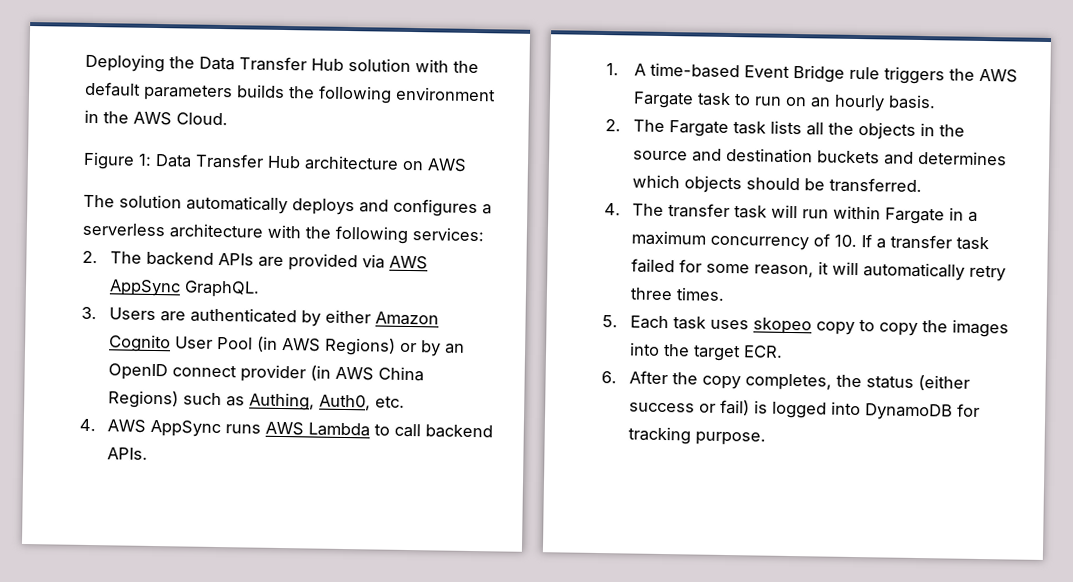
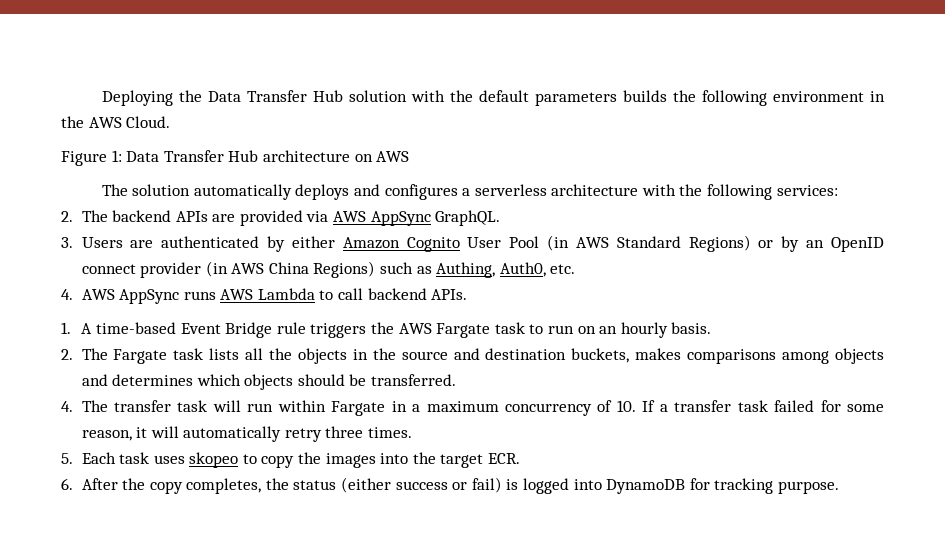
- 3. Users are authenticated by either Amazon Cognito User Pool (in AWS Regions) or by an OpenID connect provider (in AWS China Regions) such as Authing, Auth0, etc.
+ 3. Users are authenticated by either Amazon Cognito User Pool (in AWS Standard Regions) or by an OpenID connect provider (in AWS China Regions) such as Authing, Auth0, etc.
- 2. The Fargate task lists all the objects in the source and destination buckets and determines which objects should be transferred.
+ 2. The Fargate task lists all the objects in the source and destination buckets, makes comparisons among objects and determines which objects should be transferred.
- 5. Each task uses skopeo copy to copy the images into the target ECR.
+ 5. Each task uses skopeo to copy the images into the target ECR.

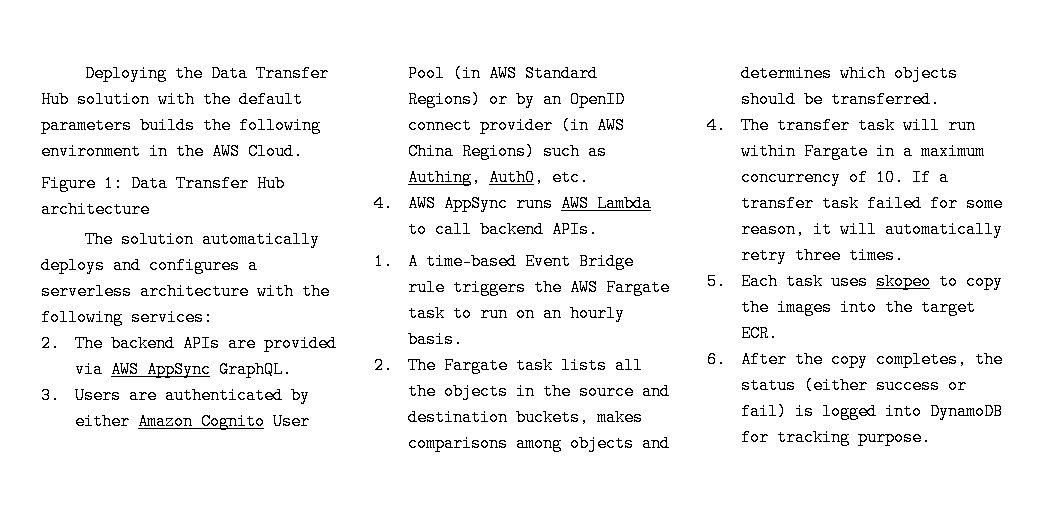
- Figure 1: Data Transfer Hub architecture on AWS
+ Figure 1: Data Transfer Hub architecture

